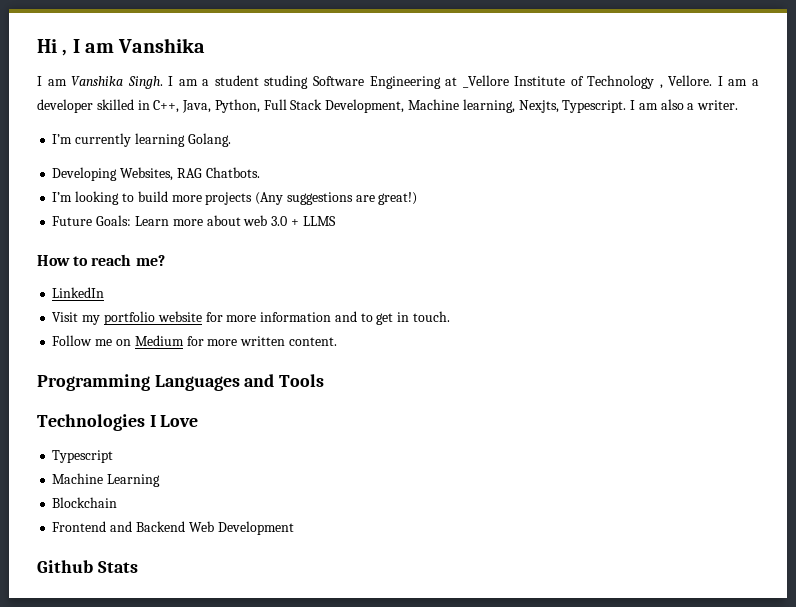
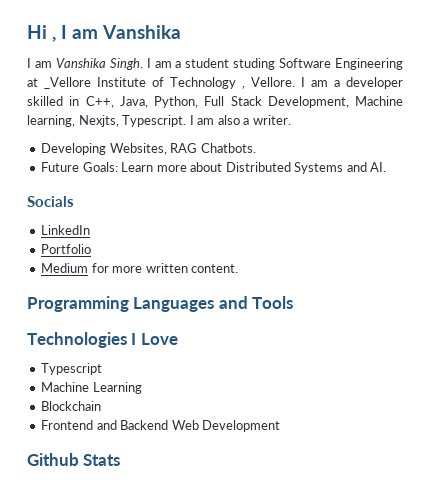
- I’m currently learning Golang.
- I’m looking to build more projects (Any suggestions are great!)
- Future Goals: Learn more about web 3.0 + LLMS
- How to reach me?
+ Future Goals: Learn more about Distributed Systems and AI.
+ Socials
  LinkedIn
- Visit my portfolio website for more information and to get in touch.
- Follow me on Medium for more written content.
+ Portfolio
+ Medium for more written content.

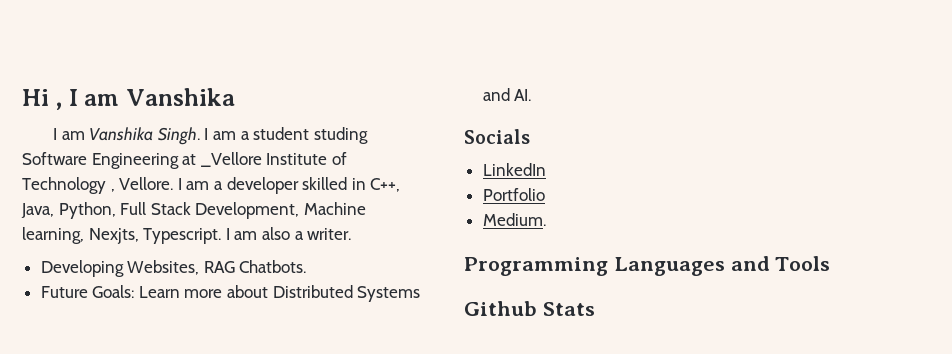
- Medium for more written content.
+ Medium.
- Technologies I Love
- Typescript
- Machine Learning
- Blockchain
- Frontend and Backend Web Development

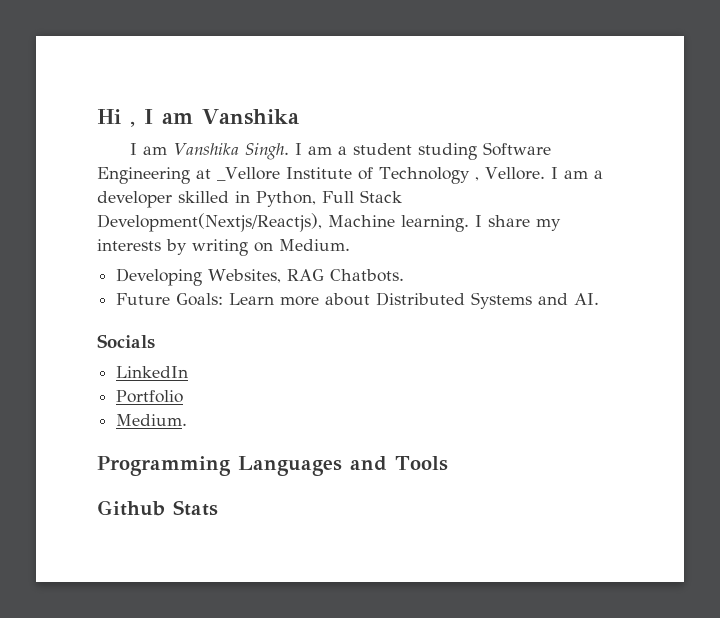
- I am a developer skilled in C++, Java, Python, Full Stack Development, Machine learning, Nexjts, Typescript. I am also a writer.
+ I am a developer skilled in Python, Full Stack Development(Nextjs/Reactjs), Machine learning. I share my interests by writing on Medium.

